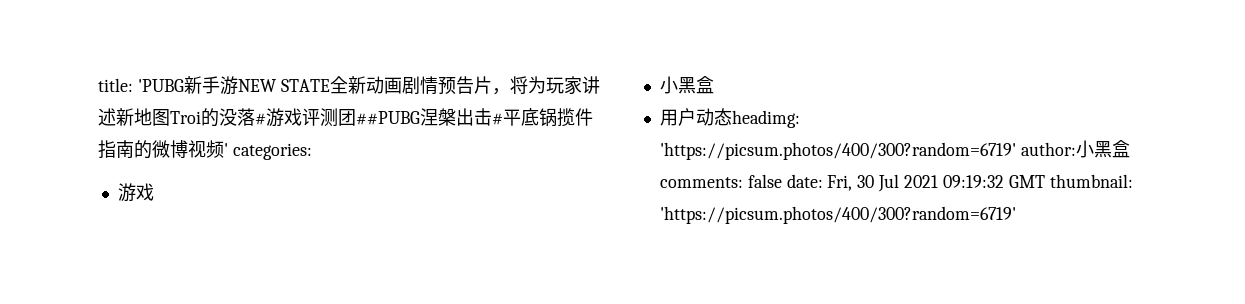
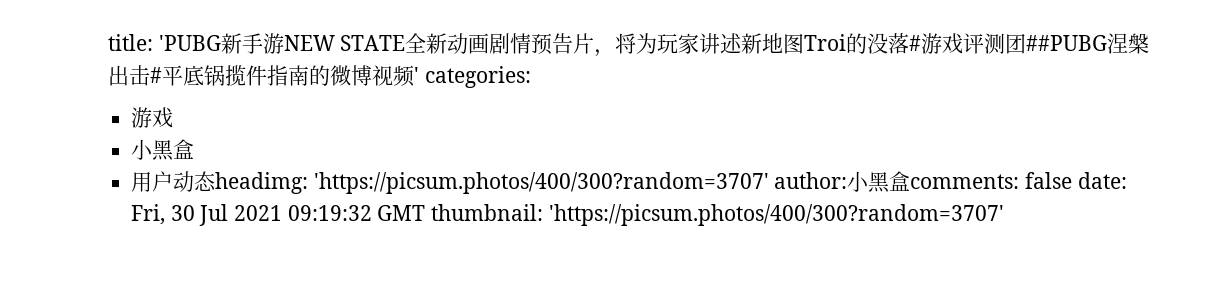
- 用户动态headimg: 'https://picsum.photos/400/300?random=6719' author:小黑盒comments: false date: Fri, 30 Jul 2021 09:19:32 GMT thumbnail: 'https://picsum.photos/400/300?random=6719'
+ 用户动态headimg: 'https://picsum.photos/400/300?random=3707' author:小黑盒comments: false date: Fri, 30 Jul 2021 09:19:32 GMT thumbnail: 'https://picsum.photos/400/300?random=3707'

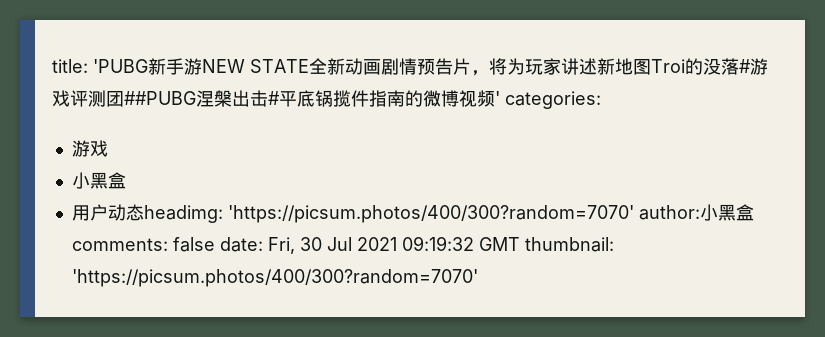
- 用户动态headimg: 'https://picsum.photos/400/300?random=3707' author:小黑盒comments: false date: Fri, 30 Jul 2021 09:19:32 GMT thumbnail: 'https://picsum.photos/400/300?random=3707'
+ 用户动态headimg: 'https://picsum.photos/400/300?random=7070' author:小黑盒comments: false date: Fri, 30 Jul 2021 09:19:32 GMT thumbnail: 'https://picsum.photos/400/300?random=7070'

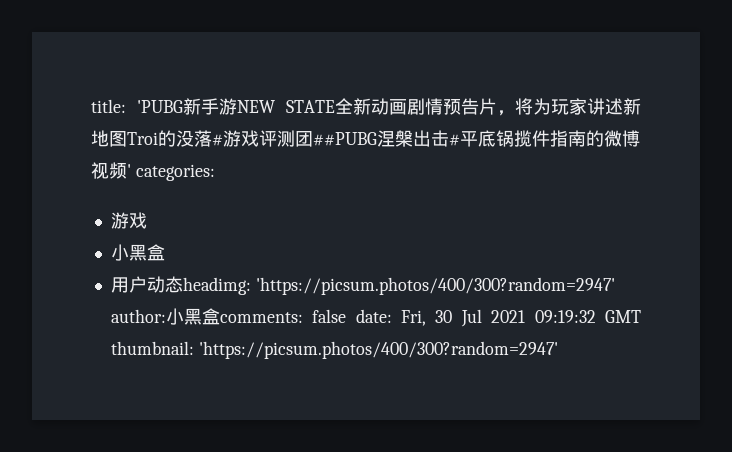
- 用户动态headimg: 'https://picsum.photos/400/300?random=7070' author:小黑盒comments: false date: Fri, 30 Jul 2021 09:19:32 GMT thumbnail: 'https://picsum.photos/400/300?random=7070'
+ 用户动态headimg: 'https://picsum.photos/400/300?random=2947' author:小黑盒comments: false date: Fri, 30 Jul 2021 09:19:32 GMT thumbnail: 'https://picsum.photos/400/300?random=2947'

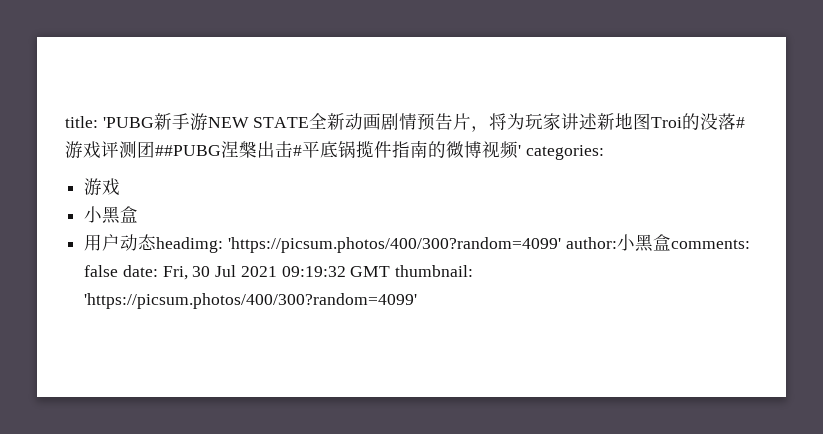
- 用户动态headimg: 'https://picsum.photos/400/300?random=2947' author:小黑盒comments: false date: Fri, 30 Jul 2021 09:19:32 GMT thumbnail: 'https://picsum.photos/400/300?random=2947'
+ 用户动态headimg: 'https://picsum.photos/400/300?random=4099' author:小黑盒comments: false date: Fri, 30 Jul 2021 09:19:32 GMT thumbnail: 'https://picsum.photos/400/300?random=4099'

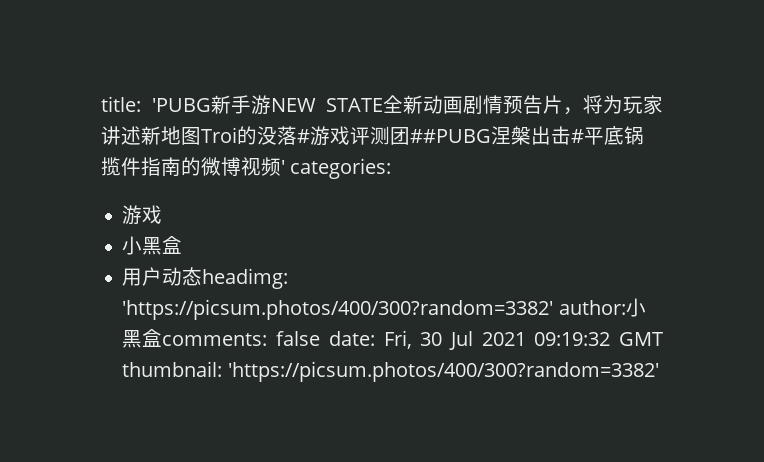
- 用户动态headimg: 'https://picsum.photos/400/300?random=4099' author:小黑盒comments: false date: Fri, 30 Jul 2021 09:19:32 GMT thumbnail: 'https://picsum.photos/400/300?random=4099'
+ 用户动态headimg: 'https://picsum.photos/400/300?random=3382' author:小黑盒comments: false date: Fri, 30 Jul 2021 09:19:32 GMT thumbnail: 'https://picsum.photos/400/300?random=3382'

